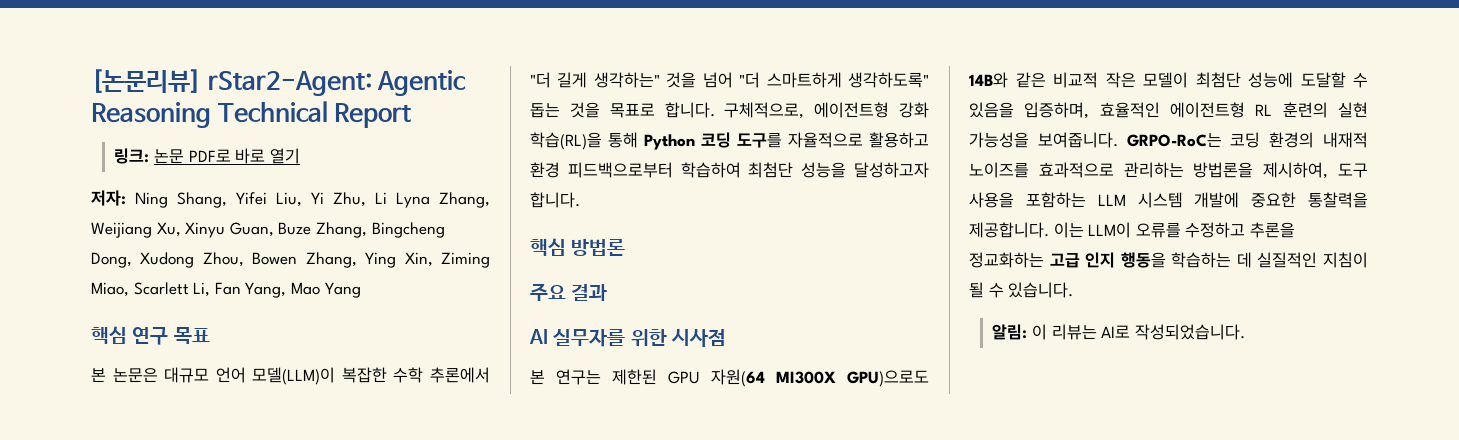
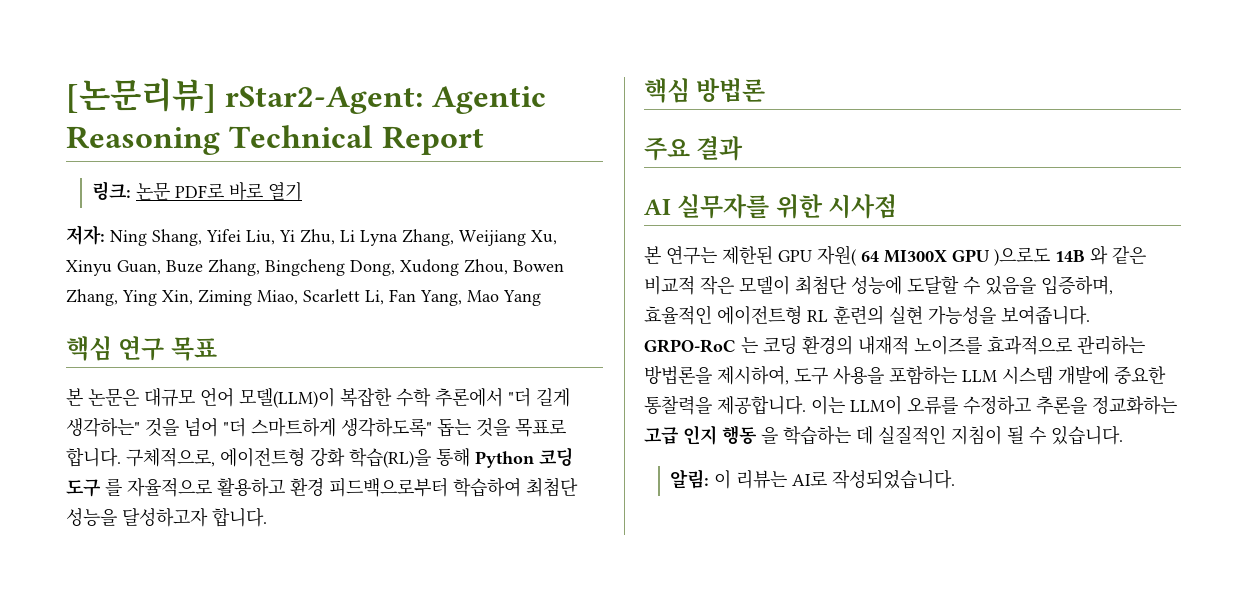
- 구체적으로, 에이전트형 강화 학습(RL)을 통해 Python 코딩 도구를 자율적으로 활용하고 환경 피드백으로부터 학습하여 최첨단 성능을 달성하고자 합니다.
+ 구체적으로, 에이전트형 강화 학습(RL)을 통해 Python 코딩 도구 를 자율적으로 활용하고 환경 피드백으로부터 학습하여 최첨단 성능을 달성하고자 합니다.
- 본 연구는 제한된 GPU 자원(64 MI300X GPU)으로도 14B와 같은 비교적 작은 모델이 최첨단 성능에 도달할 수 있음을 입증하며, 효율적인 에이전트형 RL 훈련의 실현 가능성을 보여줍니다.
+ 본 연구는 제한된 GPU 자원( 64 MI300X GPU )으로도 14B 와 같은 비교적 작은 모델이 최첨단 성능에 도달할 수 있음을 입증하며, 효율적인 에이전트형 RL 훈련의 실현 가능성을 보여줍니다.
- GRPO-RoC는 코딩 환경의 내재적 노이즈를 효과적으로 관리하는 방법론을 제시하여, 도구 사용을 포함하는 LLM 시스템 개발에 중요한 통찰력을 제공합니다.
+ GRPO-RoC 는 코딩 환경의 내재적 노이즈를 효과적으로 관리하는 방법론을 제시하여, 도구 사용을 포함하는 LLM 시스템 개발에 중요한 통찰력을 제공합니다.
- 이는 LLM이 오류를 수정하고 추론을 정교화하는 고급 인지 행동을 학습하는 데 실질적인 지침이 될 수 있습니다.
+ 이는 LLM이 오류를 수정하고 추론을 정교화하는 고급 인지 행동 을 학습하는 데 실질적인 지침이 될 수 있습니다.

